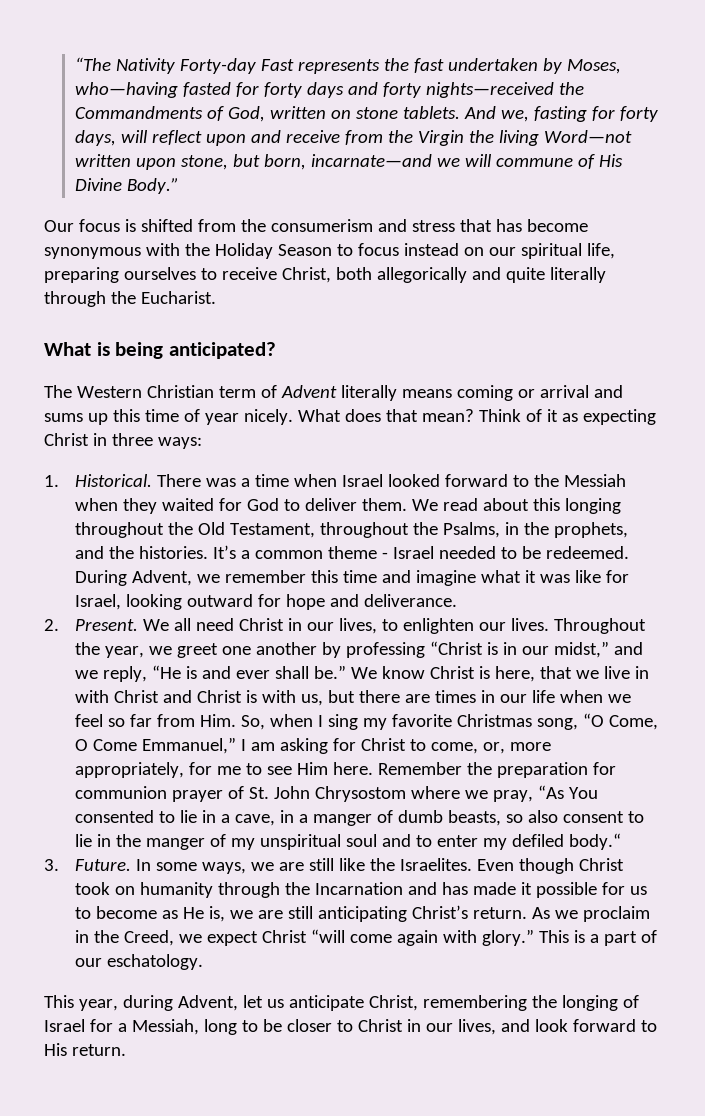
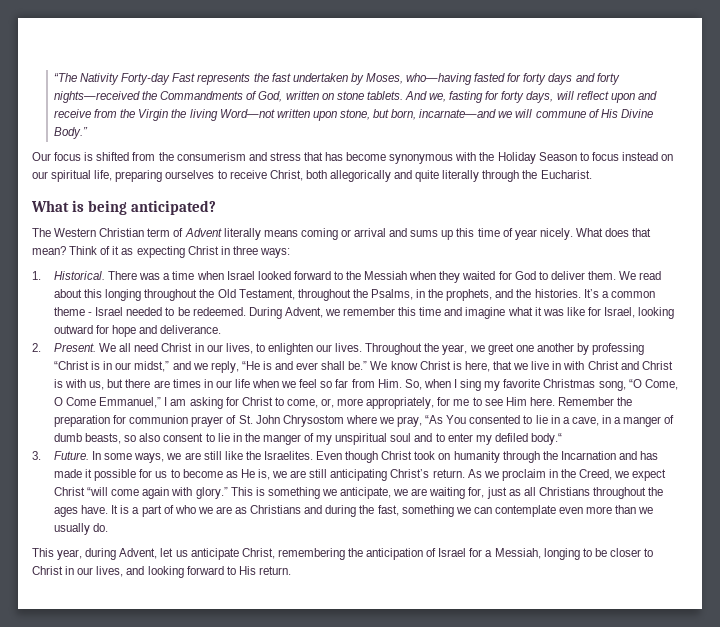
- This is a part of our eschatology.
+ This is something we anticipate, we are waiting for, just as all Christians throughout the ages have. It is a part of who we are as Christians and during the fast, something we can contemplate even more than we usually do.
- This year, during Advent, let us anticipate Christ, remembering the longing of Israel for a Messiah, long to be closer to Christ in our lives, and look forward to His return.
+ This year, during Advent, let us anticipate Christ, remembering the anticipation of Israel for a Messiah, longing to be closer to Christ in our lives, and looking forward to His return.

